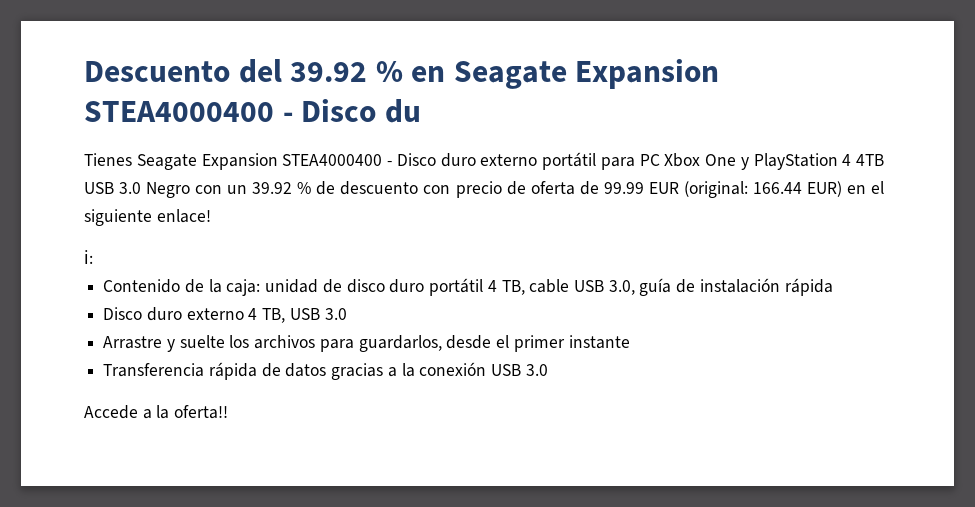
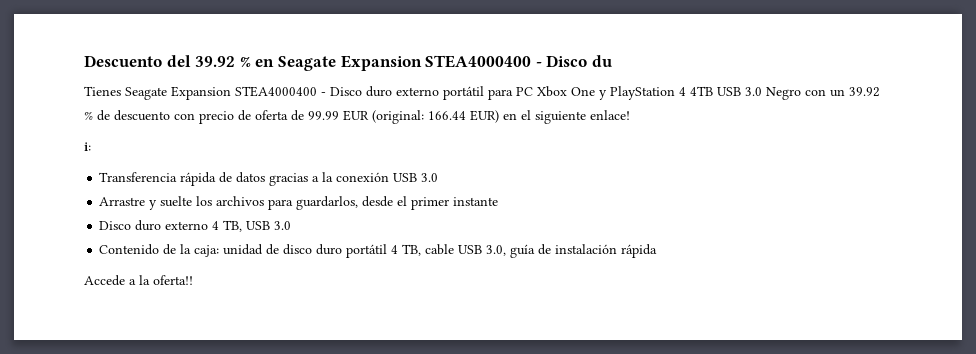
+ Transferencia rápida de datos gracias a la conexión USB 3.0
+ Arrastre y suelte los archivos para guardarlos, desde el primer instante
+ Disco duro externo 4 TB, USB 3.0
- Disco duro externo 4 TB, USB 3.0
- Arrastre y suelte los archivos para guardarlos, desde el primer instante
- Transferencia rápida de datos gracias a la conexión USB 3.0

